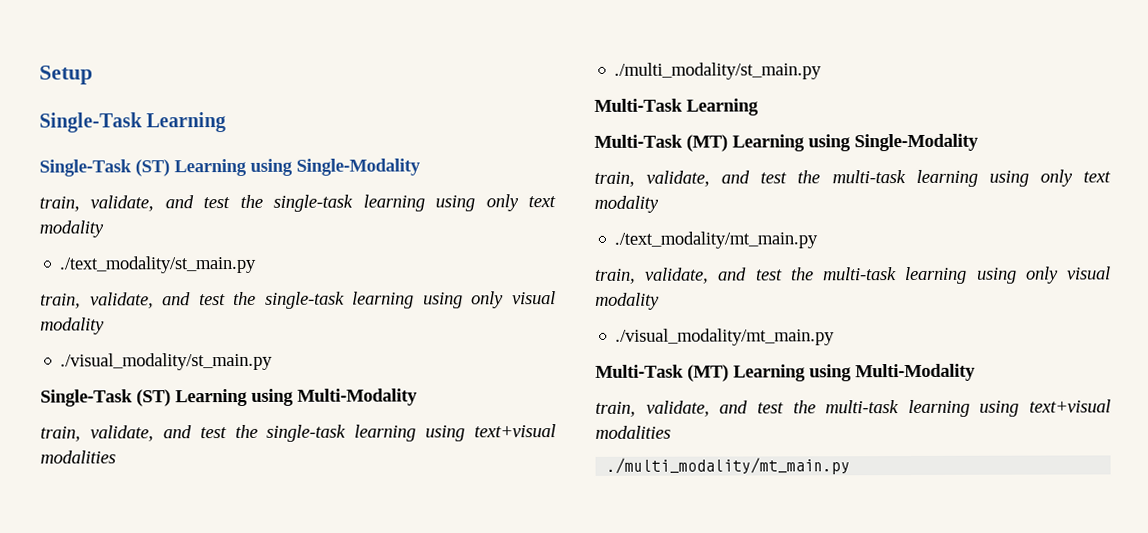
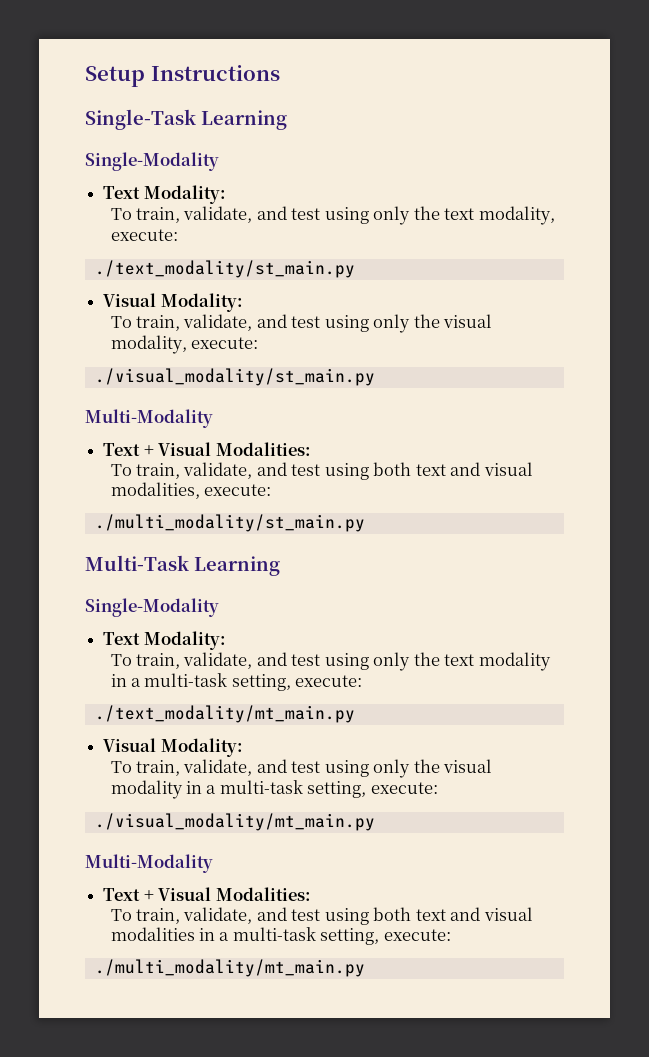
- Setup
+ Setup Instructions
  Single-Task Learning
- Single-Task (ST) Learning using Single-Modality
- train, validate, and test the single-task learning using only text modality
+ Single-Modality
+ Text Modality:
+ To train, validate, and test using only the text modality, execute:
  ./text_modality/st_main.py
- train, validate, and test the single-task learning using only visual modality
+ Visual Modality:
+ To train, validate, and test using only the visual modality, execute:
  ./visual_modality/st_main.py
- Single-Task (ST) Learning using Multi-Modality
- train, validate, and test the single-task learning using text+visual modalities
+ Multi-Modality
+ Text + Visual Modalities:
+ To train, validate, and test using both text and visual modalities, execute:
  ./multi_modality/st_main.py
  Multi-Task Learning
- Multi-Task (MT) Learning using Single-Modality
- train, validate, and test the multi-task learning using only text modality
+ Single-Modality
+ Text Modality:
+ To train, validate, and test using only the text modality in a multi-task setting, execute:
  ./text_modality/mt_main.py
- train, validate, and test the multi-task learning using only visual modality
+ Visual Modality:
+ To train, validate, and test using only the visual modality in a multi-task setting, execute:
  ./visual_modality/mt_main.py
- Multi-Task (MT) Learning using Multi-Modality
- train, validate, and test the multi-task learning using text+visual modalities
+ Multi-Modality
+ Text + Visual Modalities:
+ To train, validate, and test using both text and visual modalities in a multi-task setting, execute:

